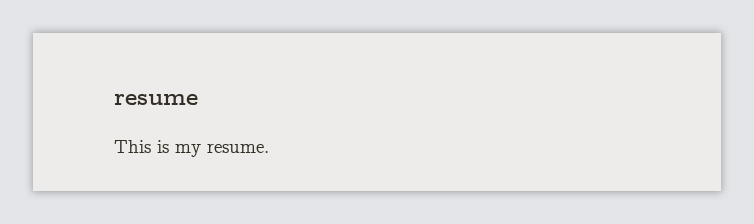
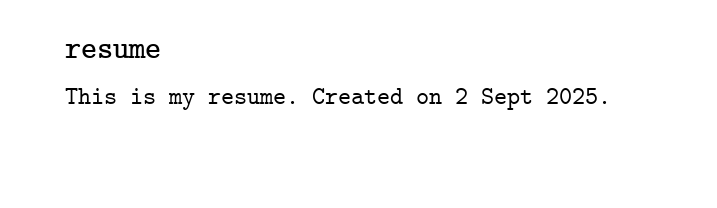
+ Created on 2 Sept 2025.

